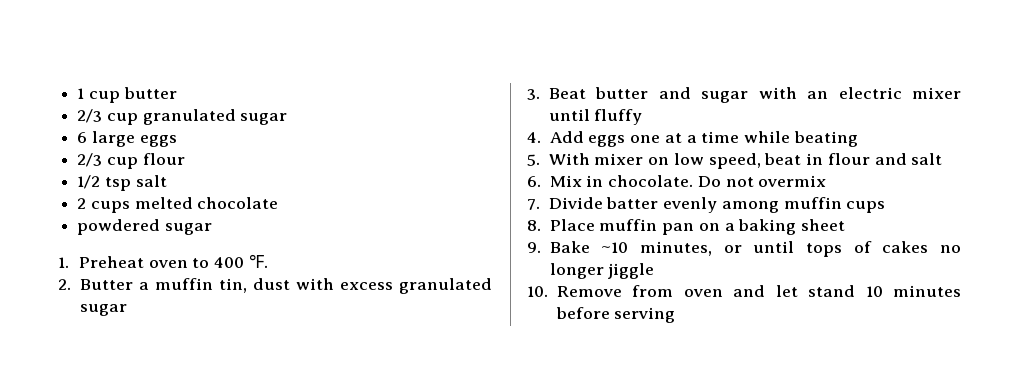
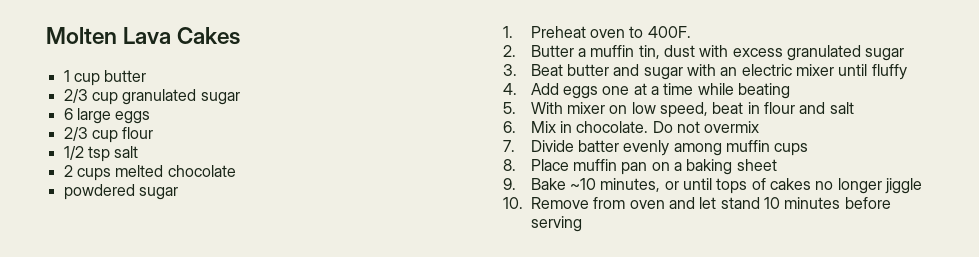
+ Molten Lava Cakes
- 1. Preheat oven to 400 ℉.
+ 1. Preheat oven to 400F.

